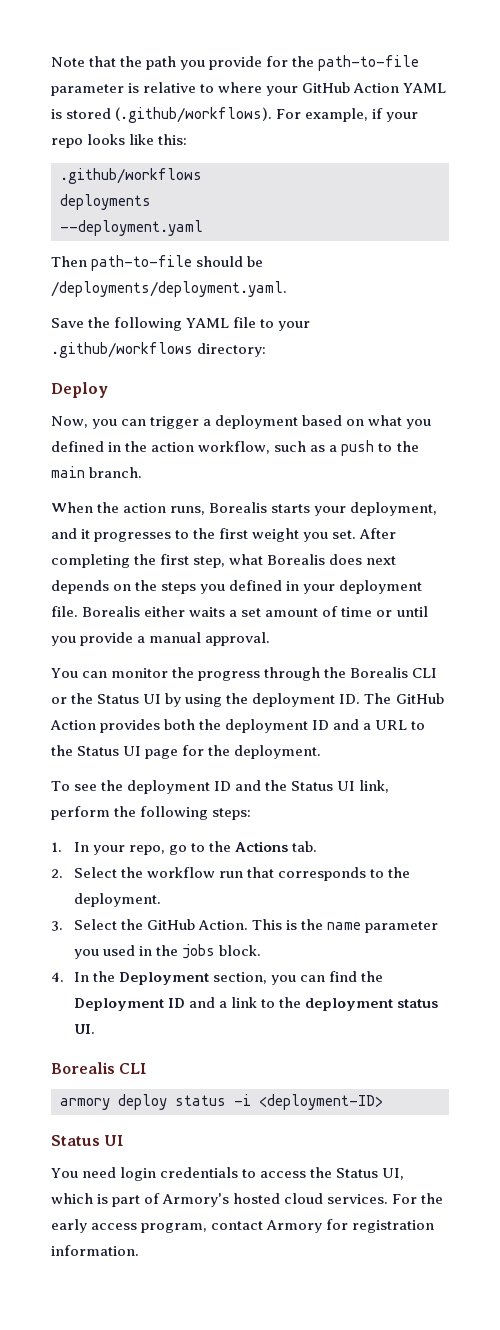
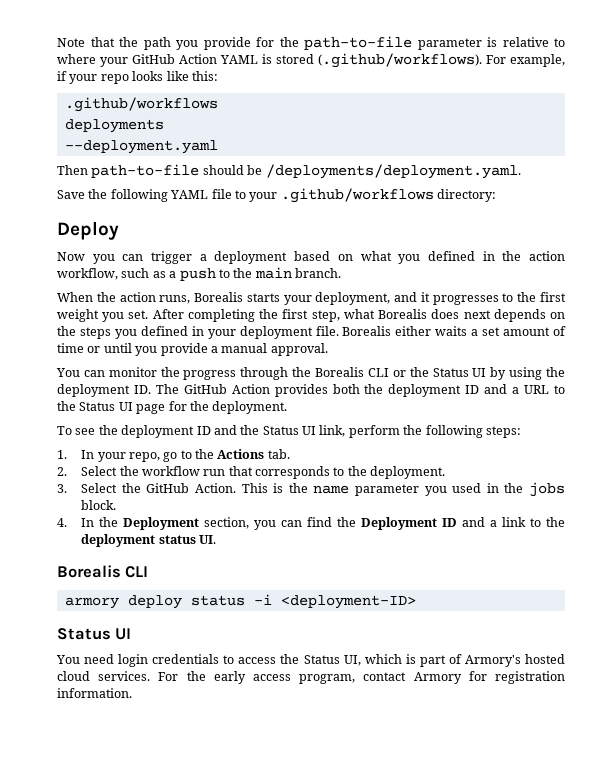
- Now, you can trigger a deployment based on what you defined in the action workflow, such as a push to the main branch.
+ Now you can trigger a deployment based on what you defined in the action workflow, such as a push to the main branch.

